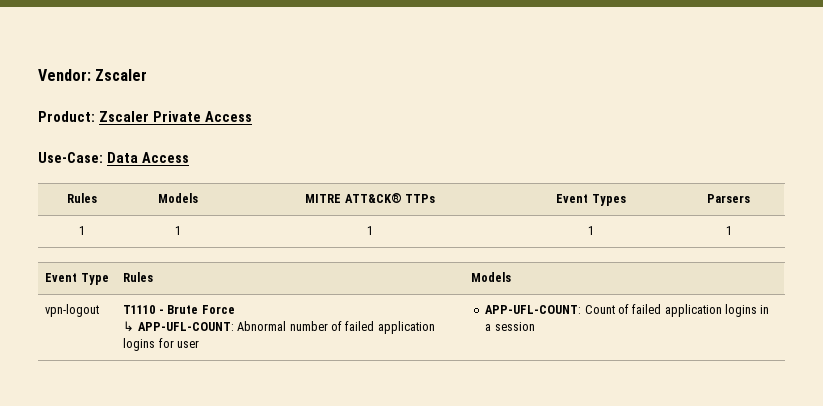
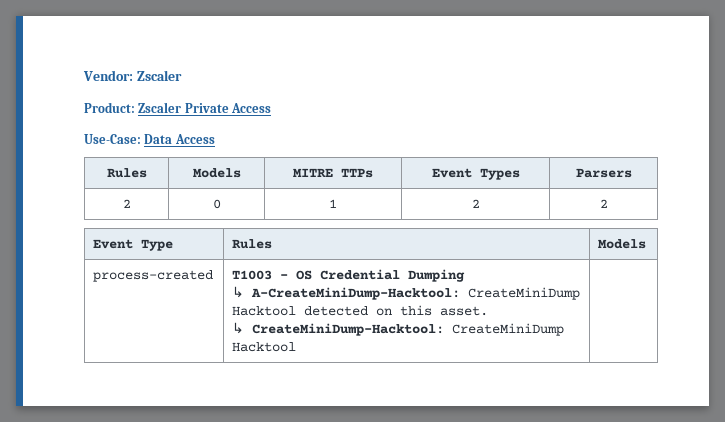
- Rules | Models | MITRE ATT&CK® TTPs | Event Types | Parsers
+ Rules | Models | MITRE TTPs | Event Types | Parsers
- 1 | 1 | 1 | 1 | 1
+ 2 | 0 | 1 | 2 | 2
- vpn-logout | T1110 - Brute Force
- ↳ APP-UFL-COUNT: Abnormal number of failed application logins for user | APP-UFL-COUNT: Count of failed application logins in a session
+ process-created | T1003 - OS Credential Dumping
+ ↳ A-CreateMiniDump-Hacktool: CreateMiniDump Hacktool detected on this asset.
+ ↳ CreateMiniDump-Hacktool: CreateMiniDump Hacktool |

